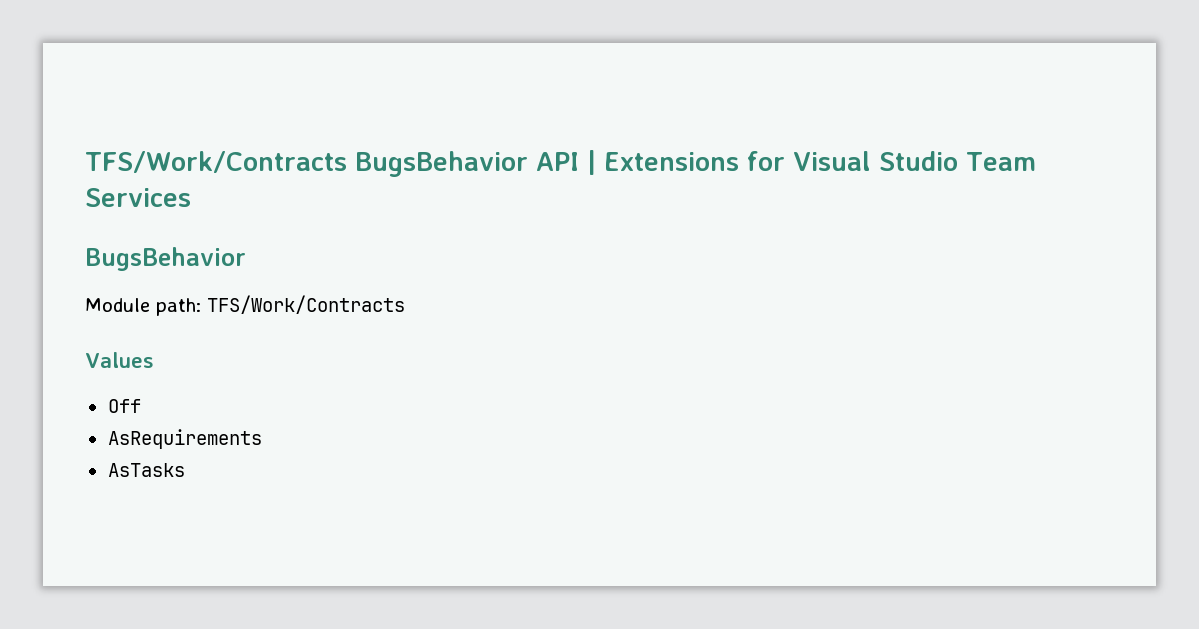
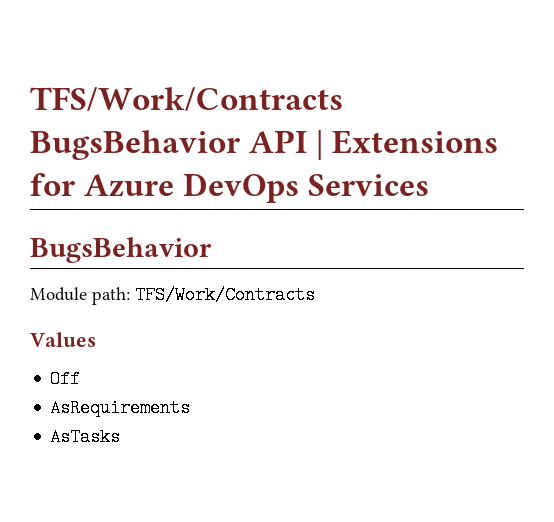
- TFS/Work/Contracts BugsBehavior API | Extensions for Visual Studio Team Services
+ TFS/Work/Contracts BugsBehavior API | Extensions for Azure DevOps Services

